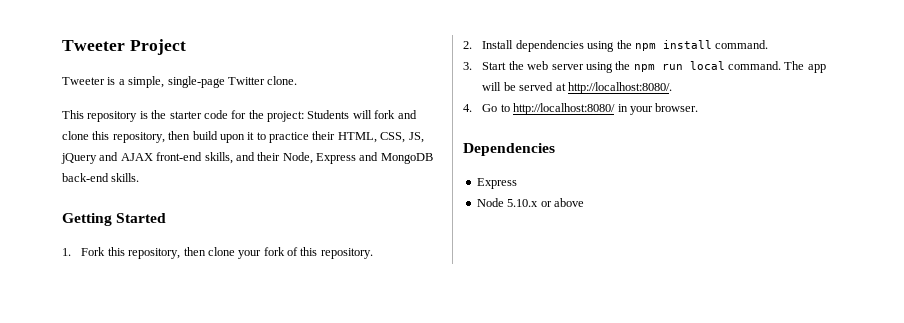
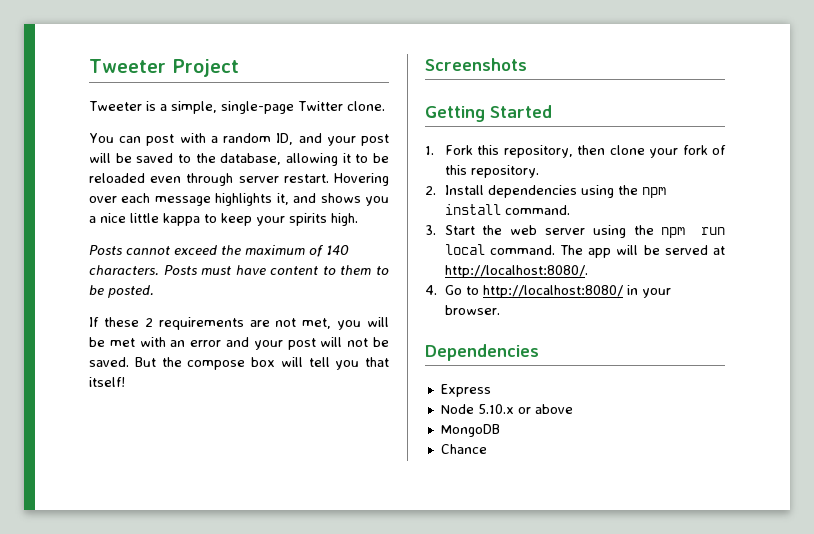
- This repository is the starter code for the project: Students will fork and clone this repository, then build upon it to practice their HTML, CSS, JS, jQuery and AJAX front-end skills, and their Node, Express and MongoDB back-end skills.
+ You can post with a random ID, and your post will be saved to the database, allowing it to be reloaded even through server restart. Hovering over each message highlights it, and shows you a nice little kappa to keep your spirits high.
+ Posts cannot exceed the maximum of 140 characters. Posts must have content to them to be posted.
+ If these 2 requirements are not met, you will be met with an error and your post will not be saved. But the compose box will tell you that itself!
+ Screenshots
+ MongoDB
+ Chance

